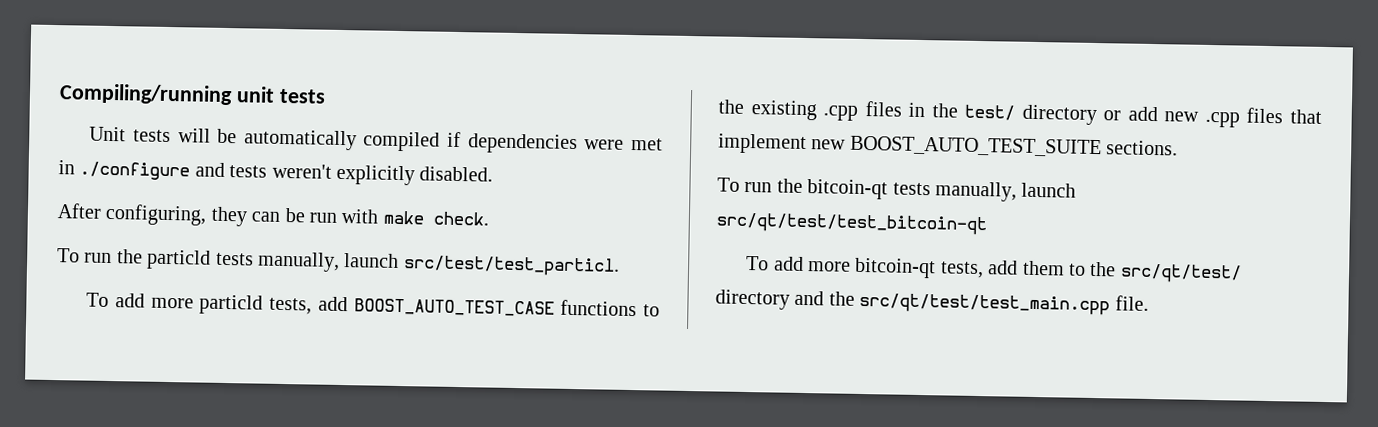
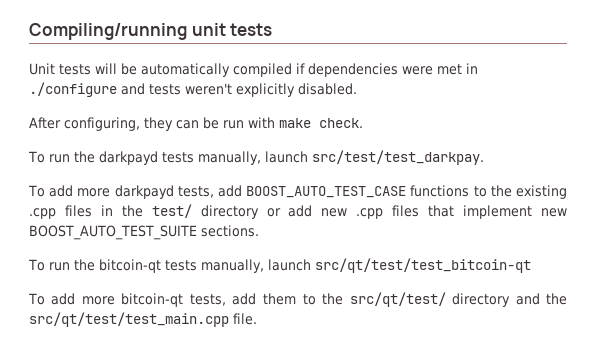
- To run the particld tests manually, launch src/test/test_particl.
- To add more particld tests, add BOOST_AUTO_TEST_CASE functions to the existing .cpp files in the test/ directory or add new .cpp files that implement new BOOST_AUTO_TEST_SUITE sections.
+ To run the darkpayd tests manually, launch src/test/test_darkpay.
+ To add more darkpayd tests, add BOOST_AUTO_TEST_CASE functions to the existing .cpp files in the test/ directory or add new .cpp files that implement new BOOST_AUTO_TEST_SUITE sections.

